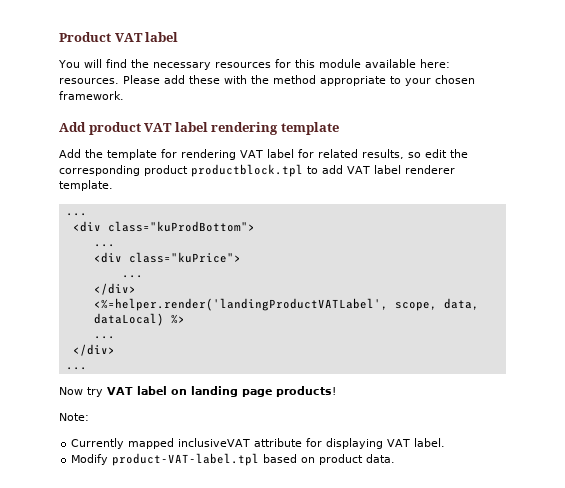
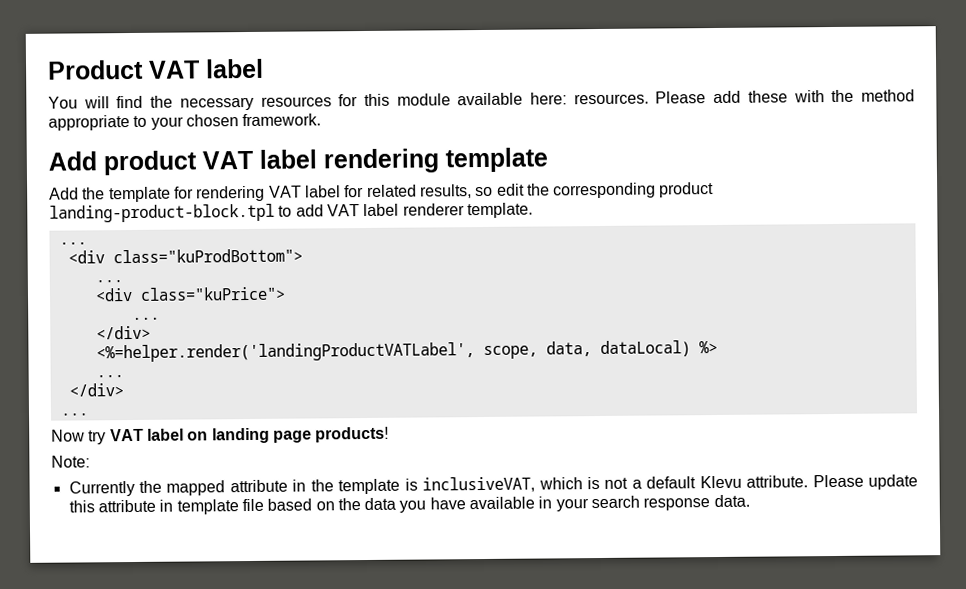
- Add the template for rendering VAT label for related results, so edit the corresponding product productblock.tpl to add VAT label renderer template.
+ Add the template for rendering VAT label for related results, so edit the corresponding product landing-product-block.tpl to add VAT label renderer template.
- Currently mapped inclusiveVAT attribute for displaying VAT label.
- Modify product-VAT-label.tpl based on product data.
+ Currently the mapped attribute in the template is inclusiveVAT, which is not a default Klevu attribute. Please update this attribute in template file based on the data you have available in your search response data.

